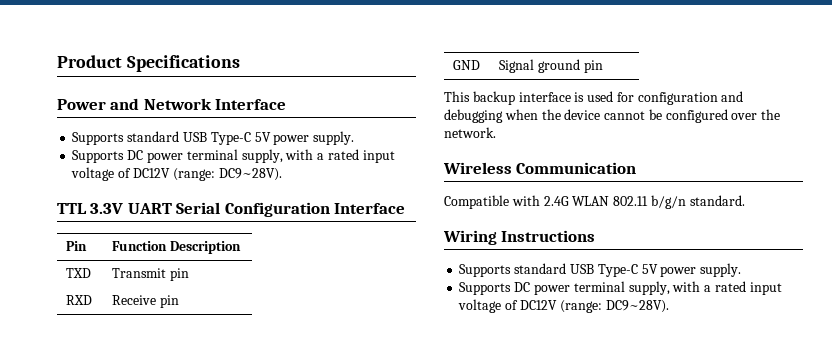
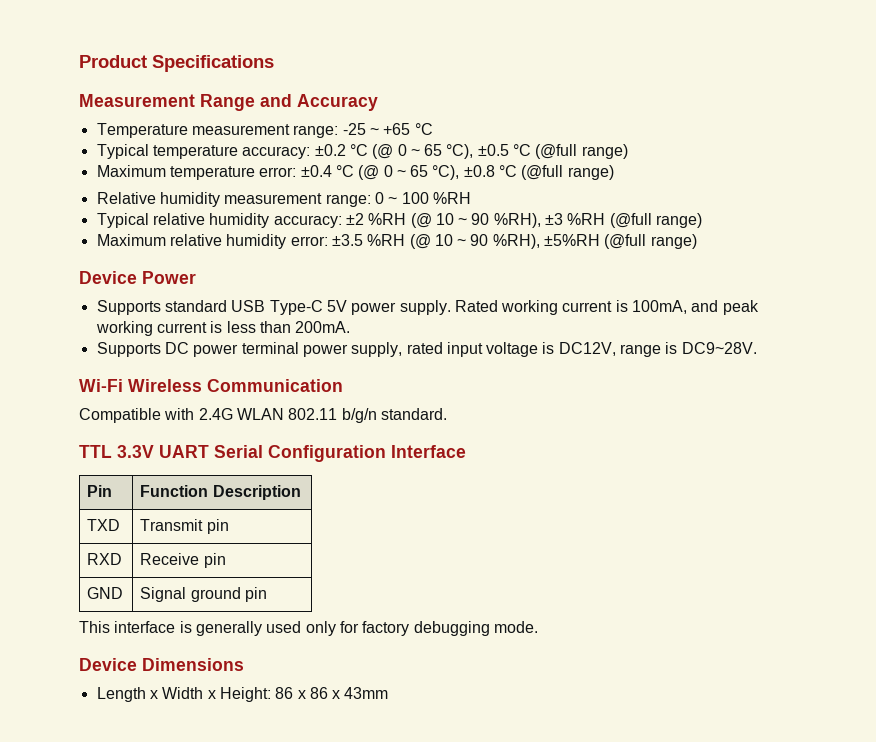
- Power and Network Interface
- Supports standard USB Type-C 5V power supply.
- Supports DC power terminal supply, with a rated input voltage of DC12V (range: DC9~28V).
+ Measurement Range and Accuracy
+ Temperature measurement range: -25 ~ +65 °C
+ Typical temperature accuracy: ±0.2 °C (@ 0 ~ 65 °C), ±0.5 °C (@full range)
+ Maximum temperature error: ±0.4 °C (@ 0 ~ 65 °C), ±0.8 °C (@full range)
+ Relative humidity measurement range: 0 ~ 100 %RH
+ Typical relative humidity accuracy: ±2 %RH (@ 10 ~ 90 %RH), ±3 %RH (@full range)
+ Maximum relative humidity error: ±3.5 %RH (@ 10 ~ 90 %RH), ±5%RH (@full range)
+ Device Power
+ Supports standard USB Type-C 5V power supply. Rated working current is 100mA, and peak working current is less than 200mA.
+ Supports DC power terminal power supply, rated input voltage is DC12V, range is DC9~28V.
+ Wi-Fi Wireless Communication
+ Compatible with 2.4G WLAN 802.11 b/g/n standard.
- This backup interface is used for configuration and debugging when the device cannot be configured over the network.
- Wireless Communication
- Compatible with 2.4G WLAN 802.11 b/g/n standard.
- Wiring Instructions
- Supports standard USB Type-C 5V power supply.
- Supports DC power terminal supply, with a rated input voltage of DC12V (range: DC9~28V).
+ This interface is generally used only for factory debugging mode.
+ Device Dimensions
+ Length x Width x Height: 86 x 86 x 43mm

